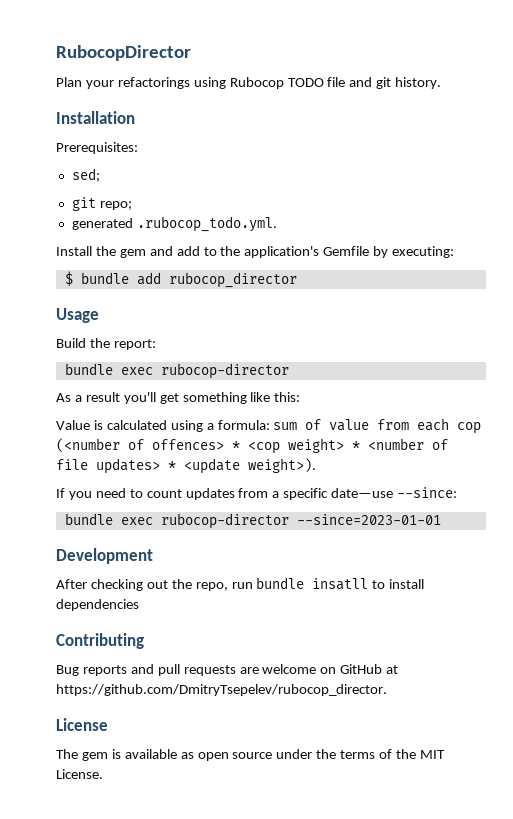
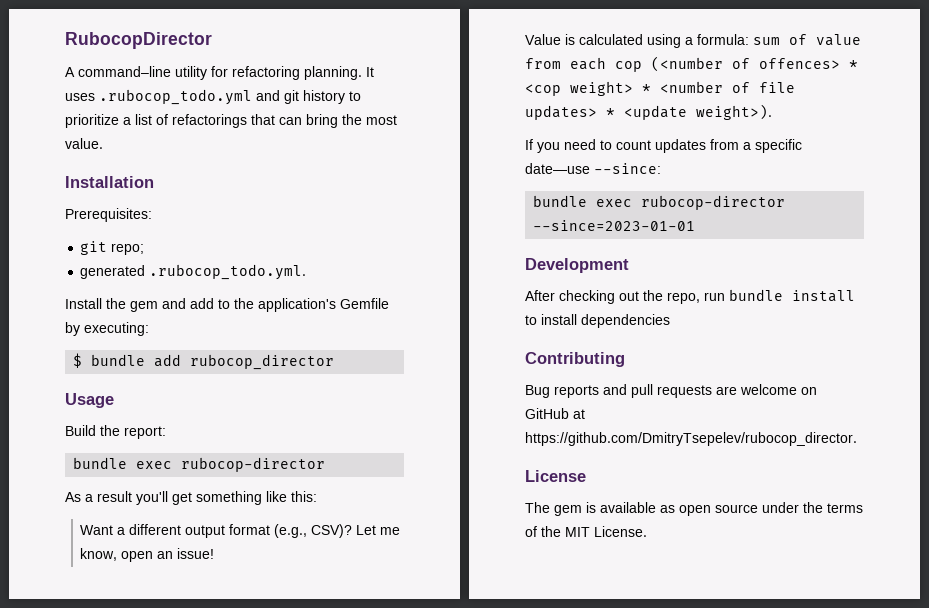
- Plan your refactorings using Rubocop TODO file and git history.
+ A command–line utility for refactoring planning. It uses .rubocop_todo.yml and git history to prioritize a list of refactorings that can bring the most value.
- sed;
+ Want a different output format (e.g., CSV)? Let me know, open an issue!
- After checking out the repo, run bundle insatll to install dependencies
+ After checking out the repo, run bundle install to install dependencies

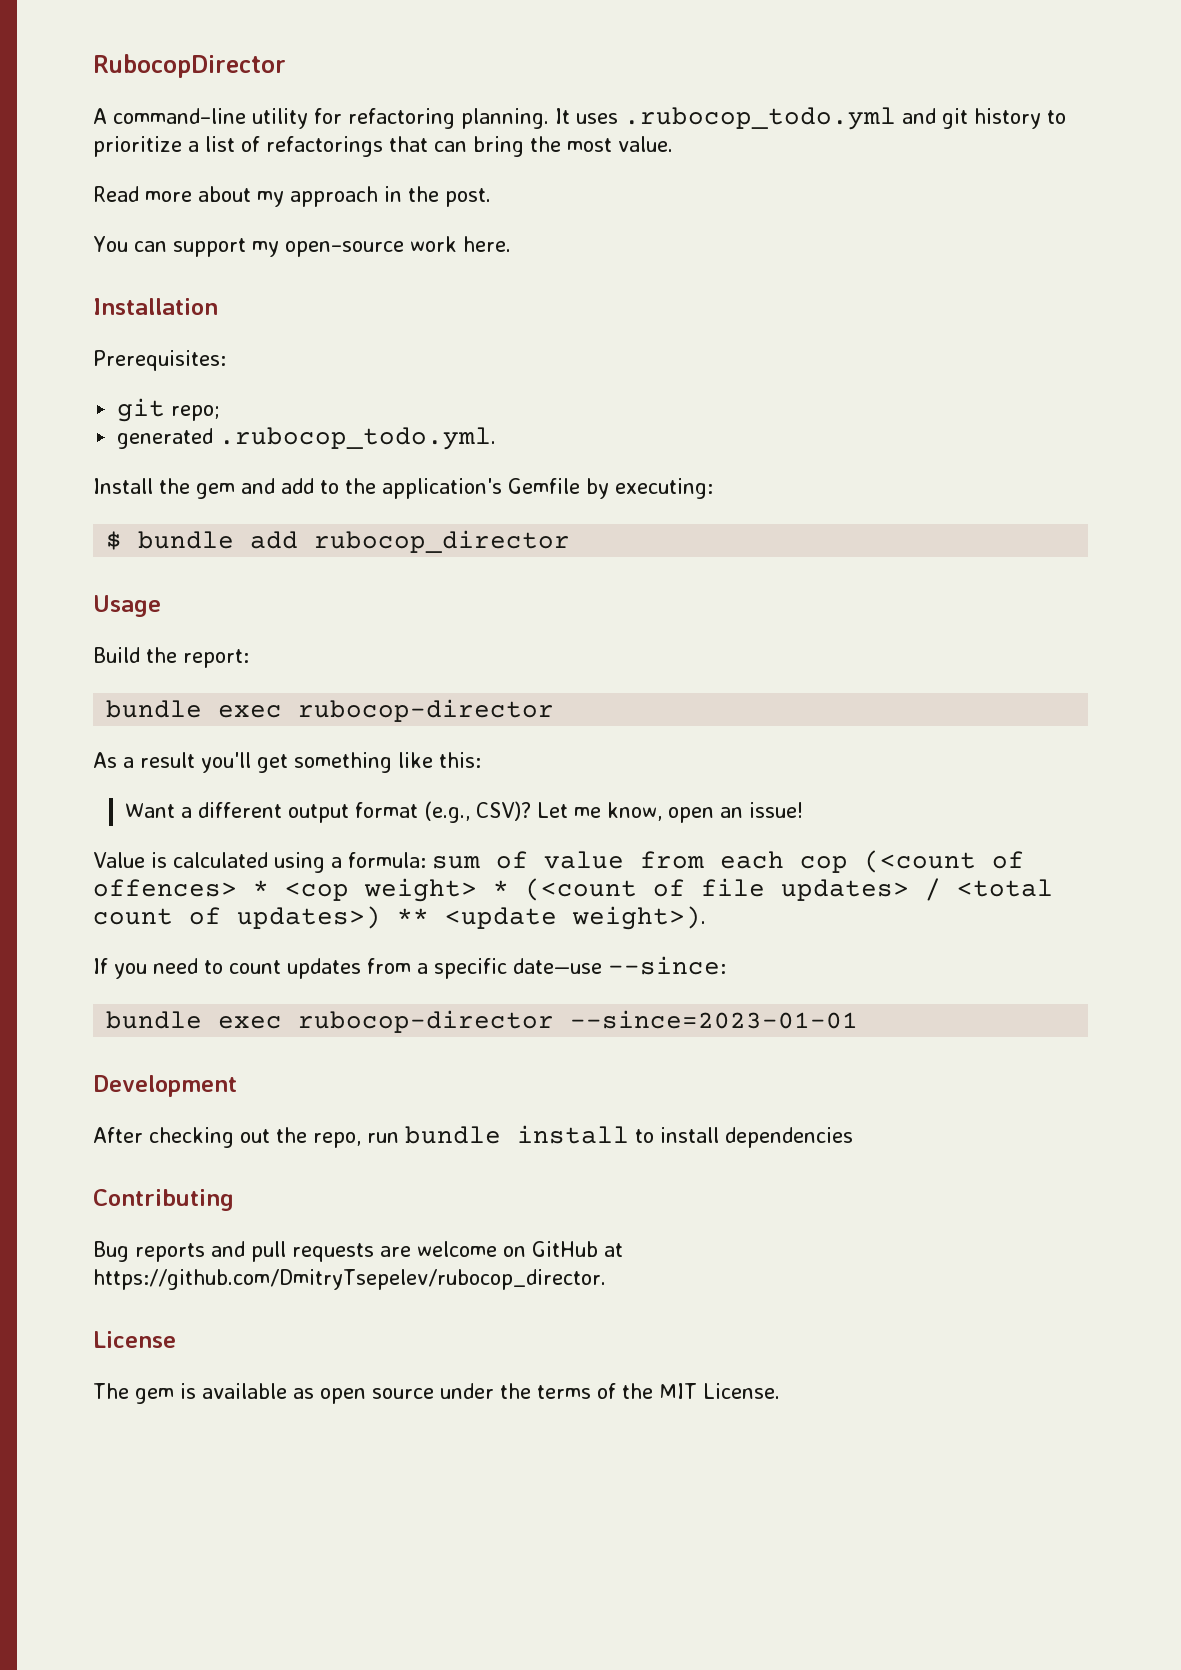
+ Read more about my approach in the post.
+ You can support my open–source work here.
- Value is calculated using a formula: sum of value from each cop (<number of offences> * <cop weight> * <number of file updates> * <update weight>).
+ Value is calculated using a formula: sum of value from each cop (<count of offences> * <cop weight> * (<count of file updates> / <total count of updates>) ** <update weight>).

